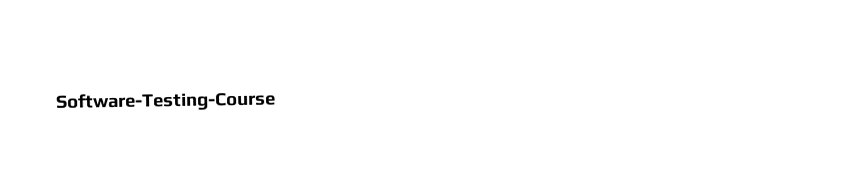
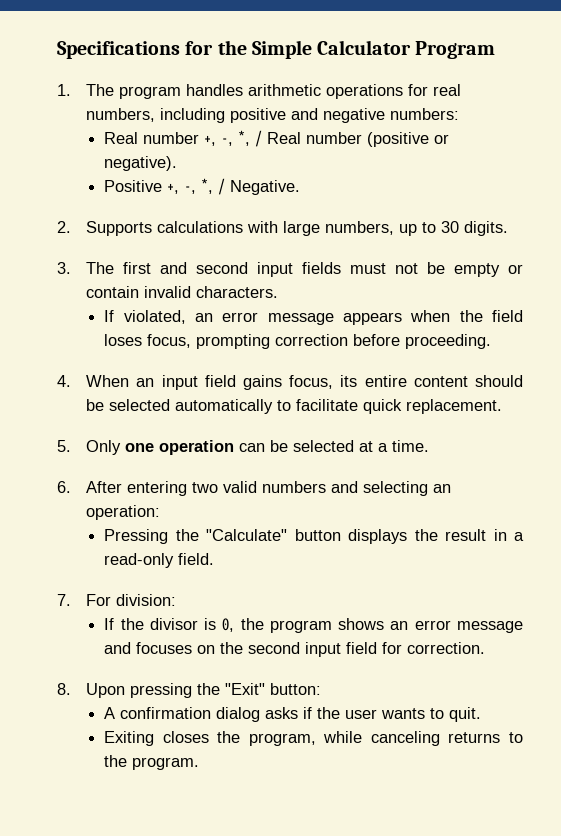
- Software-Testing-Course
+ Specifications for the Simple Calculator Program
+ 1. The program handles arithmetic operations for real numbers, including positive and negative numbers:
+ Real number +, -, *, / Real number (positive or negative).
+ Positive +, -, *, / Negative.
+ 2. Supports calculations with large numbers, up to 30 digits.
+ 3. The first and second input fields must not be empty or contain invalid characters.
+ If violated, an error message appears when the field loses focus, prompting correction before proceeding.
+ 4. When an input field gains focus, its entire content should be selected automatically to facilitate quick replacement.
+ 5. Only one operation can be selected at a time.
+ 6. After entering two valid numbers and selecting an operation:
+ Pressing the "Calculate" button displays the result in a read-only field.
+ 7. For division:
+ If the divisor is 0, the program shows an error message and focuses on the second input field for correction.
+ 8. Upon pressing the "Exit" button:
+ A confirmation dialog asks if the user wants to quit.
+ Exiting closes the program, while canceling returns to the program.

